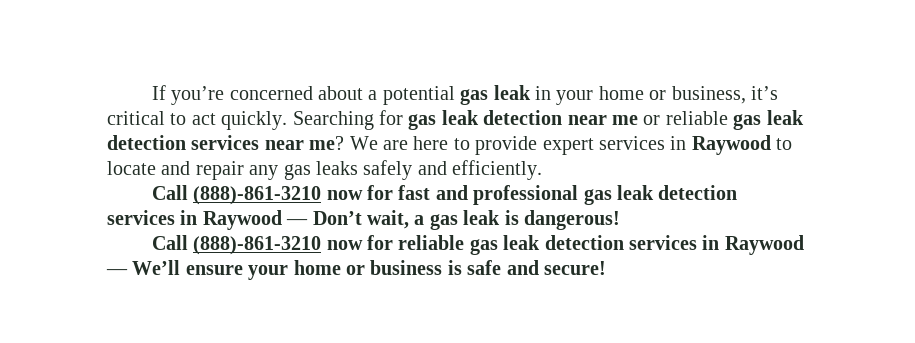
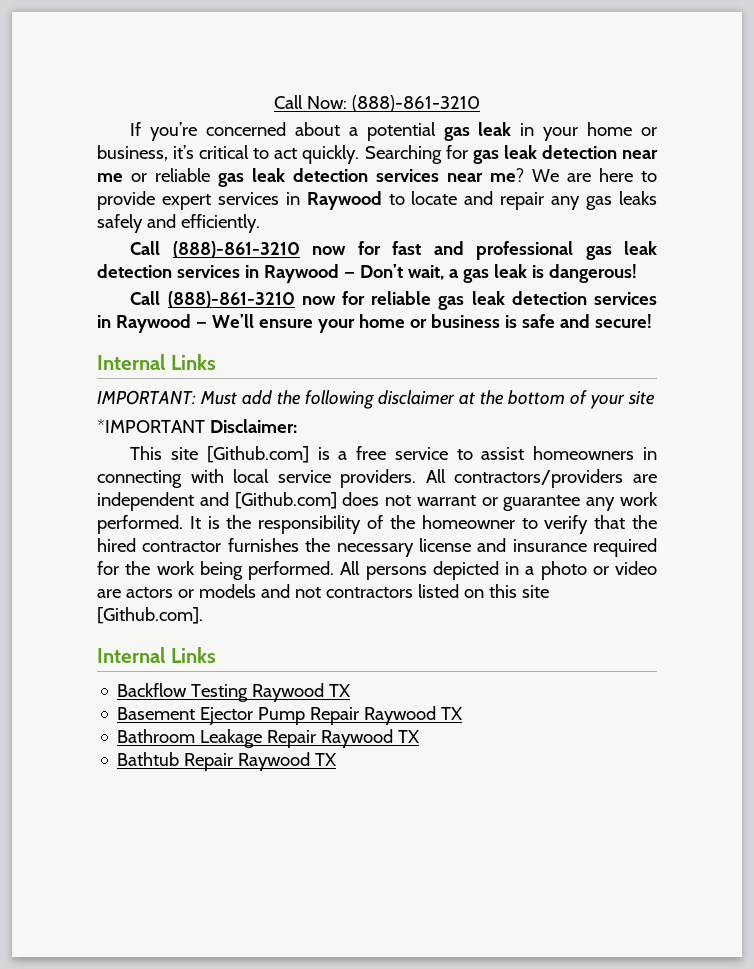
+ Call Now: (888)-861-3210
  Call (888)-861-3210 now for reliable gas leak detection services in Raywood — We’ll ensure your home or business is safe and secure!
+ Internal Links
+ IMPORTANT: Must add the following disclaimer at the bottom of your site
+ *IMPORTANT Disclaimer:
+ This site [Github.com] is a free service to assist homeowners in connecting with local service providers. All contractors/providers are independent and [Github.com] does not warrant or guarantee any work performed. It is the responsibility of the homeowner to verify that the hired contractor furnishes the necessary license and insurance required for the work being performed. All persons depicted in a photo or video are actors or models and not contractors listed on this site [Github.com].
+ Internal Links
+ Backflow Testing Raywood TX
+ Basement Ejector Pump Repair Raywood TX
+ Bathroom Leakage Repair Raywood TX
+ Bathtub Repair Raywood TX

